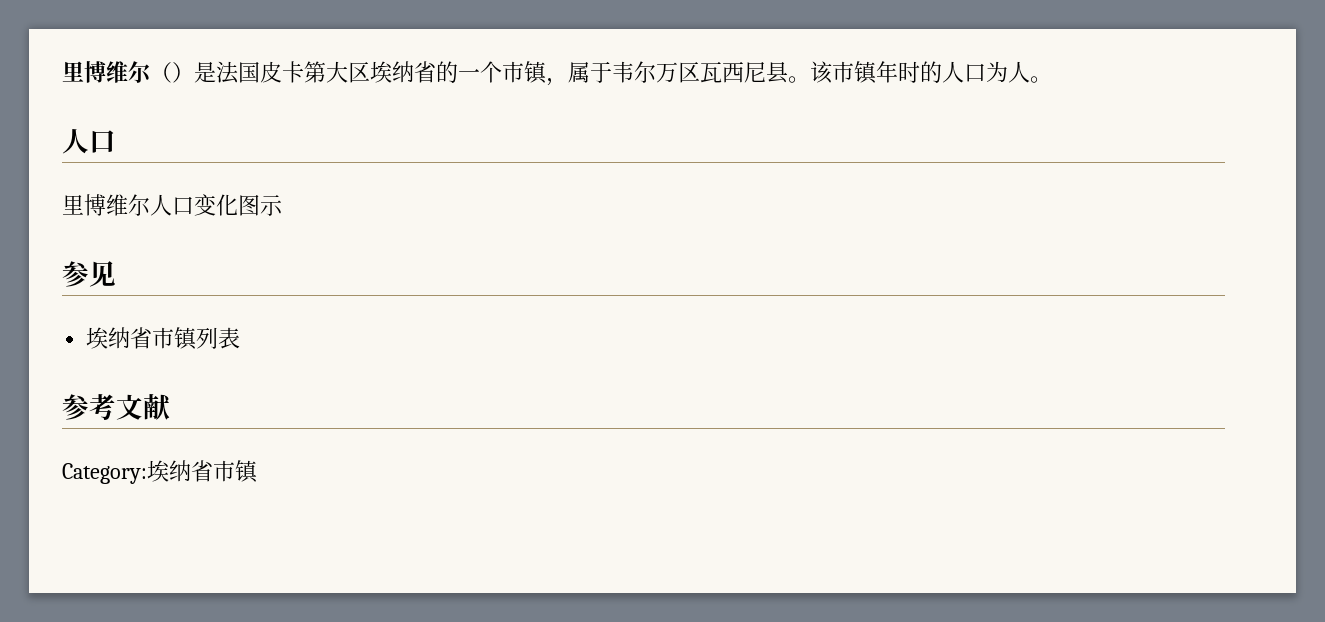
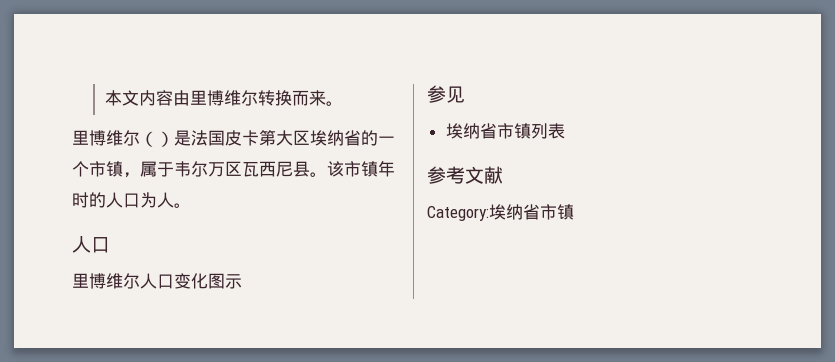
+ 本文内容由里博维尔转换而来。

